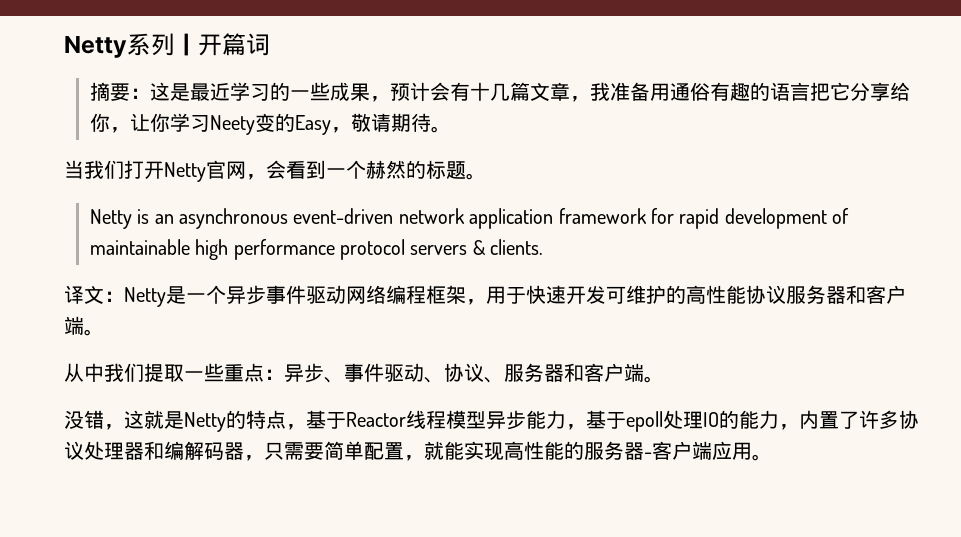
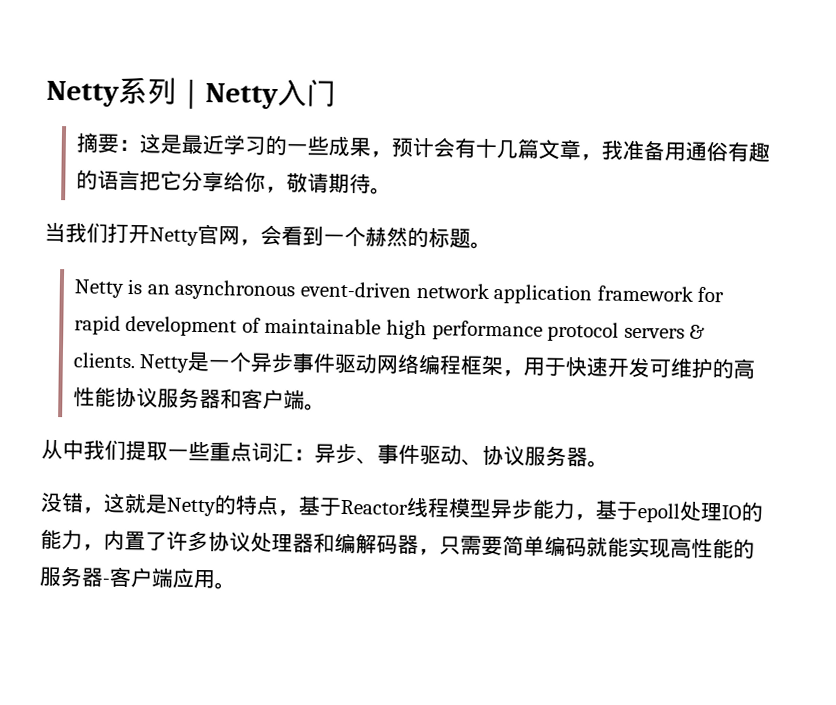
- Netty系列｜开篇词
+ Netty系列｜Netty入门
- 摘要：这是最近学习的一些成果，预计会有十几篇文章，我准备用通俗有趣的语言把它分享给你，让你学习Neety变的Easy，敬请期待。
+ 摘要：这是最近学习的一些成果，预计会有十几篇文章，我准备用通俗有趣的语言把它分享给你，敬请期待。
- Netty is an asynchronous event-driven network application framework for rapid development of maintainable high performance protocol servers & clients.
- 译文：Netty是一个异步事件驱动网络编程框架，用于快速开发可维护的高性能协议服务器和客户端。
+ Netty is an asynchronous event-driven network application framework for rapid development of maintainable high performance protocol servers & clients. Netty是一个异步事件驱动网络编程框架，用于快速开发可维护的高性能协议服务器和客户端。
- 从中我们提取一些重点：异步、事件驱动、协议、服务器和客户端。
+ 从中我们提取一些重点词汇：异步、事件驱动、协议服务器。
- 没错，这就是Netty的特点，基于Reactor线程模型异步能力，基于epoll处理IO的能力，内置了许多协议处理器和编解码器，只需要简单配置，就能实现高性能的服务器-客户端应用。
+ 没错，这就是Netty的特点，基于Reactor线程模型异步能力，基于epoll处理IO的能力，内置了许多协议处理器和编解码器，只需要简单编码就能实现高性能的服务器-客户端应用。

